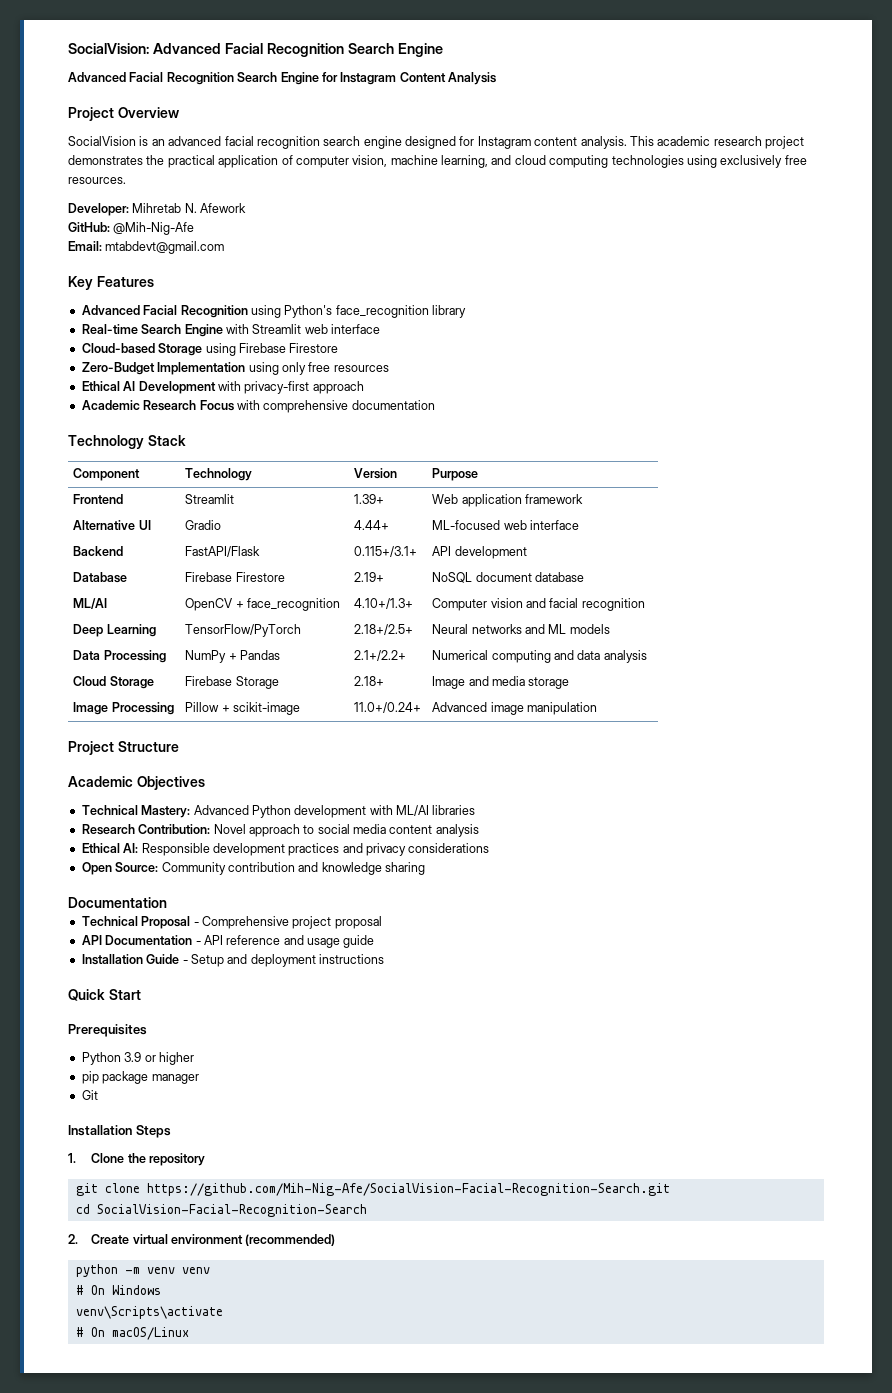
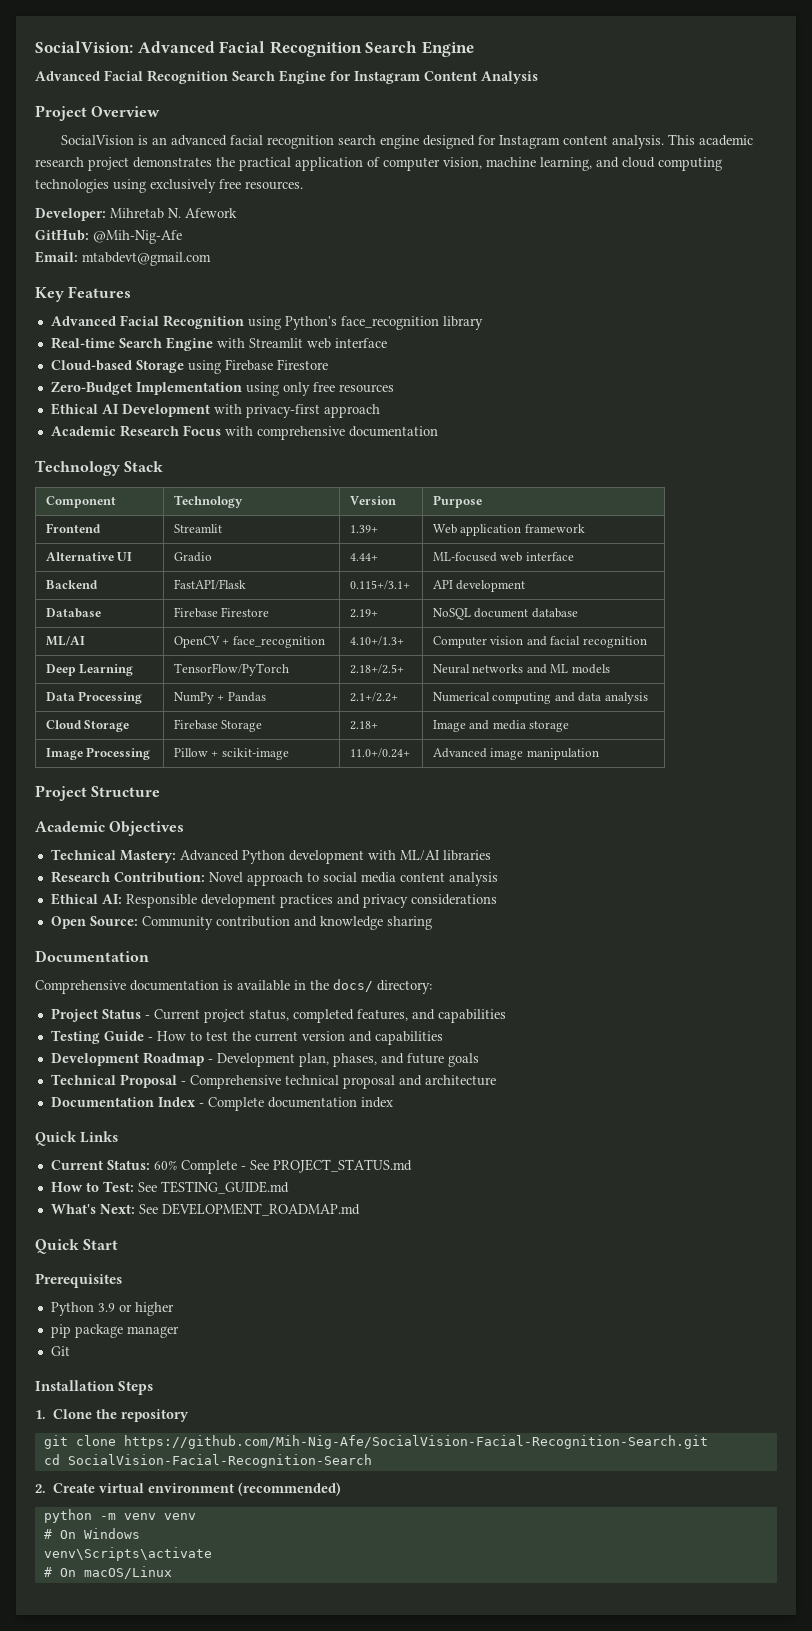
+ Comprehensive documentation is available in the docs/ directory:
+ Project Status - Current project status, completed features, and capabilities
+ Testing Guide - How to test the current version and capabilities
+ Development Roadmap - Development plan, phases, and future goals
- Technical Proposal - Comprehensive project proposal
- API Documentation - API reference and usage guide
- Installation Guide - Setup and deployment instructions
+ Technical Proposal - Comprehensive technical proposal and architecture
+ Documentation Index - Complete documentation index
+ Quick Links
+ Current Status: 60% Complete - See PROJECT_STATUS.md
+ How to Test: See TESTING_GUIDE.md
+ What's Next: See DEVELOPMENT_ROADMAP.md

